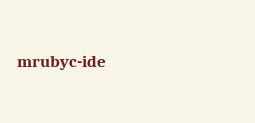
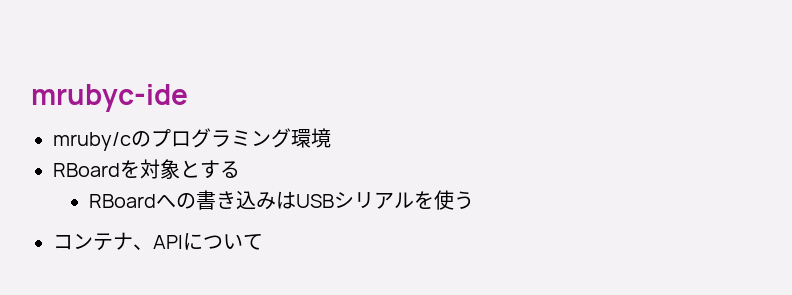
+ mruby/cのプログラミング環境
+ RBoardを対象とする
+ RBoardへの書き込みはUSBシリアルを使う
+ コンテナ、APIについて

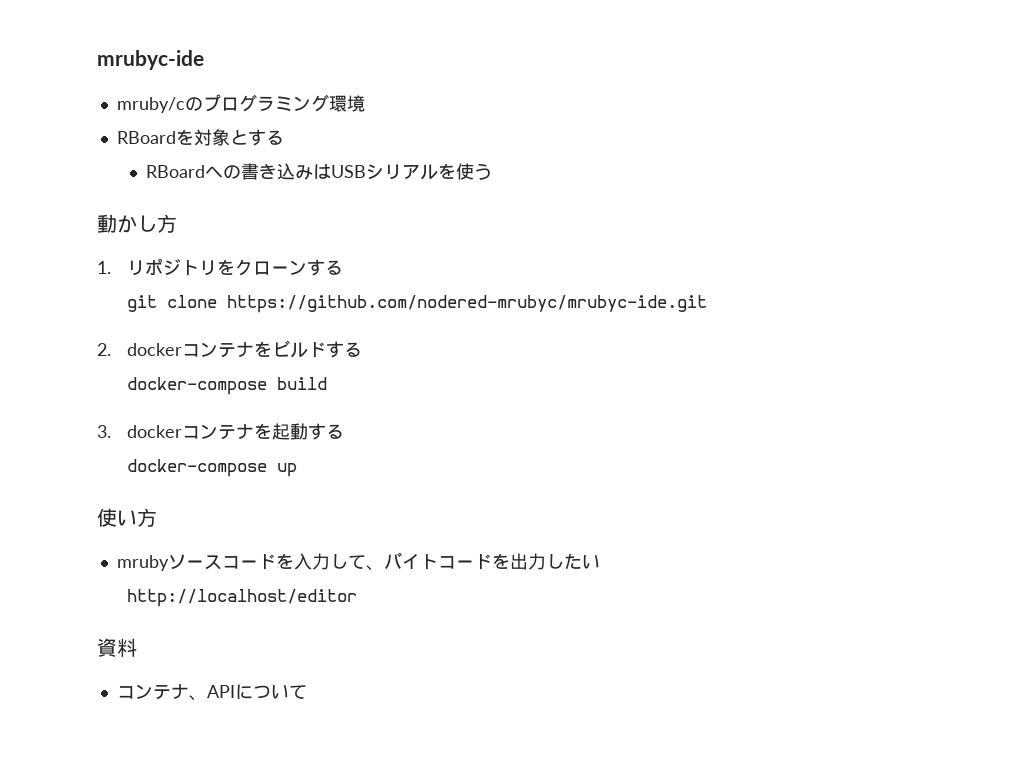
+ 動かし方
+ 1.リポジトリをクローンする
+ git clone https://github.com/nodered-mrubyc/mrubyc-ide.git
+ 2. dockerコンテナをビルドする
+ docker-compose build
+ 3. dockerコンテナを起動する
+ docker-compose up
+ 使い方
+ mrubyソースコードを入力して、バイトコードを出力したい
+ http://localhost/editor
+ 資料

